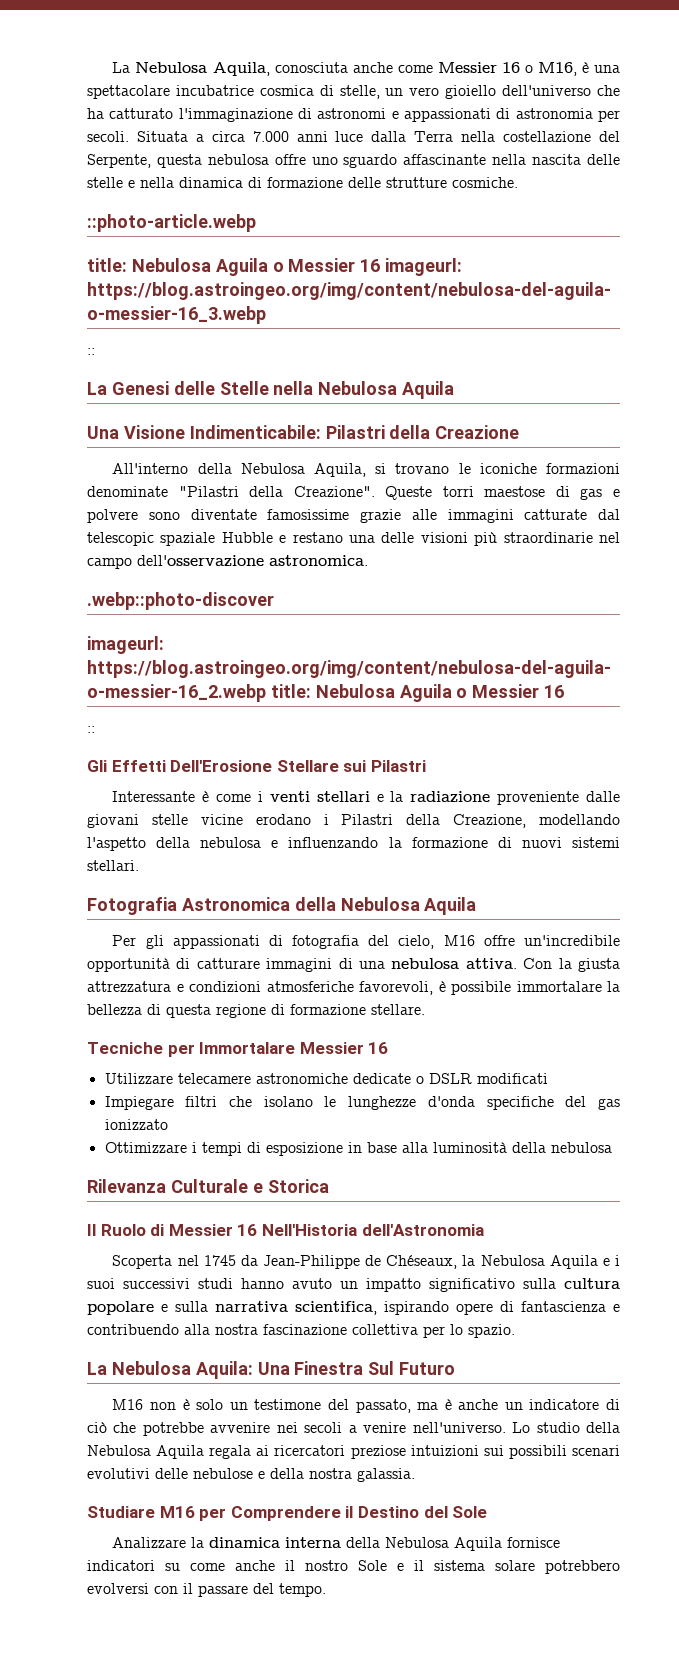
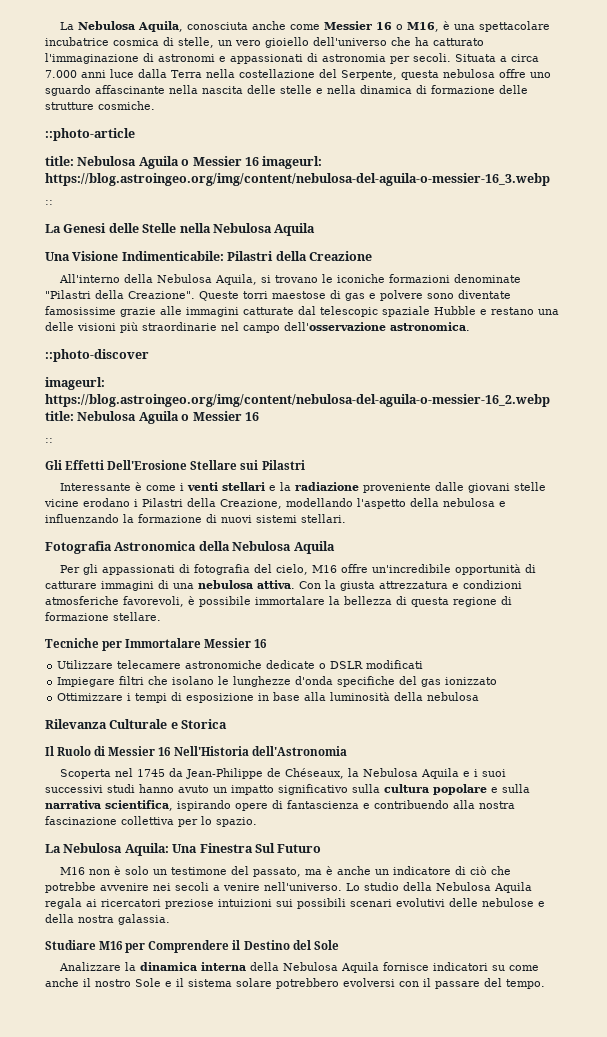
- ::photo-article.webp
+ ::photo-article
- .webp::photo-discover
+ ::photo-discover

